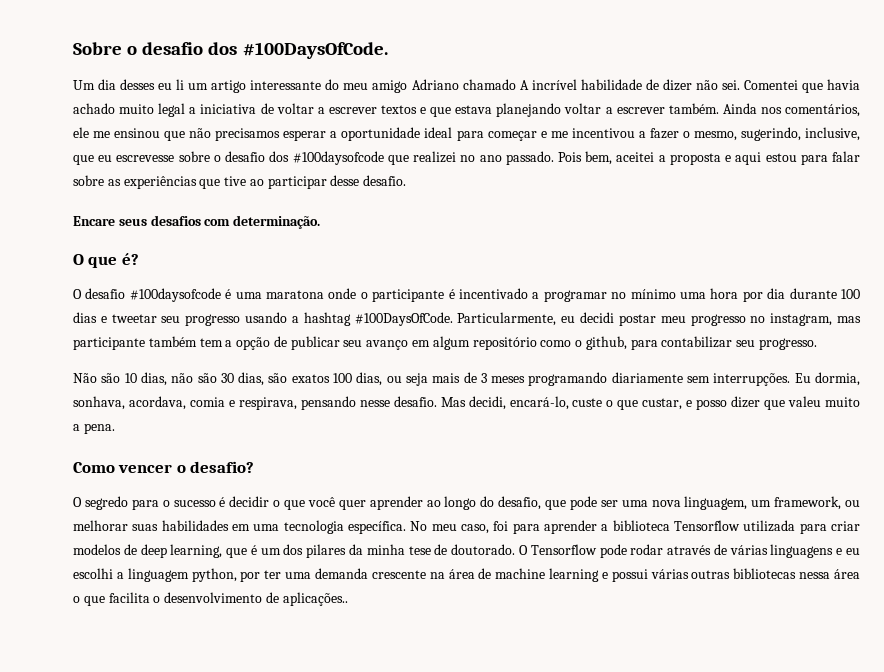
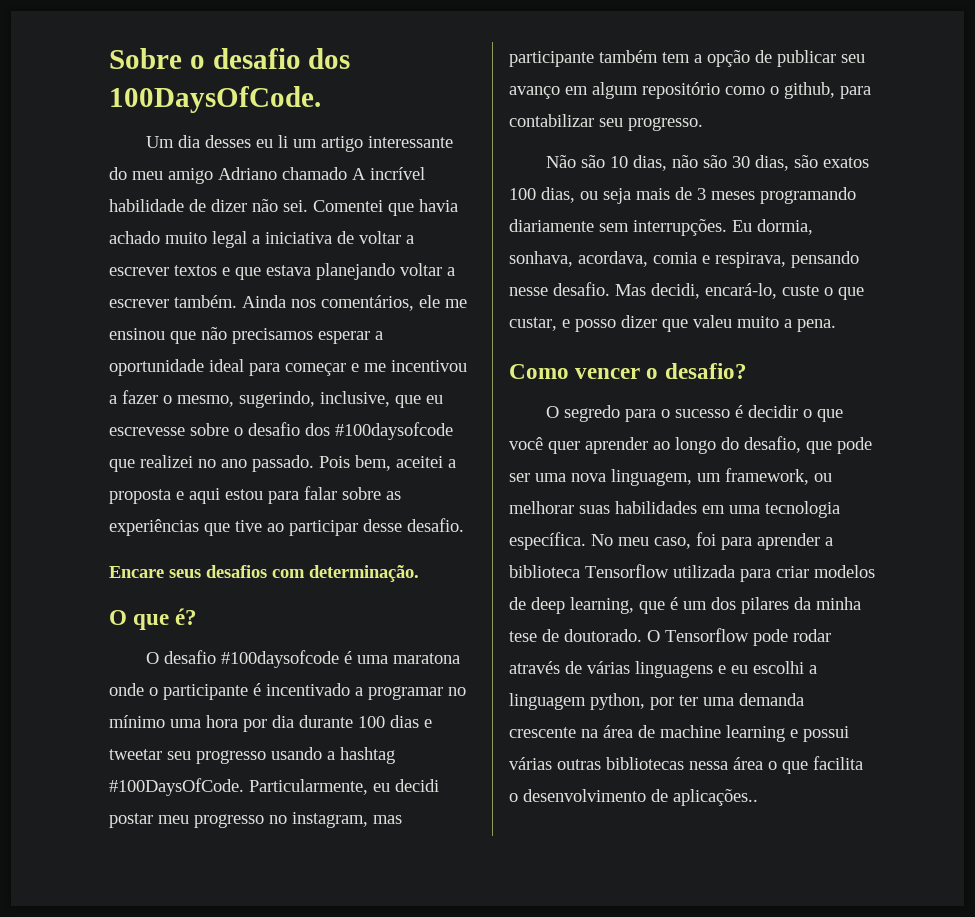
- Sobre o desafio dos #100DaysOfCode.
+ Sobre o desafio dos 100DaysOfCode.

